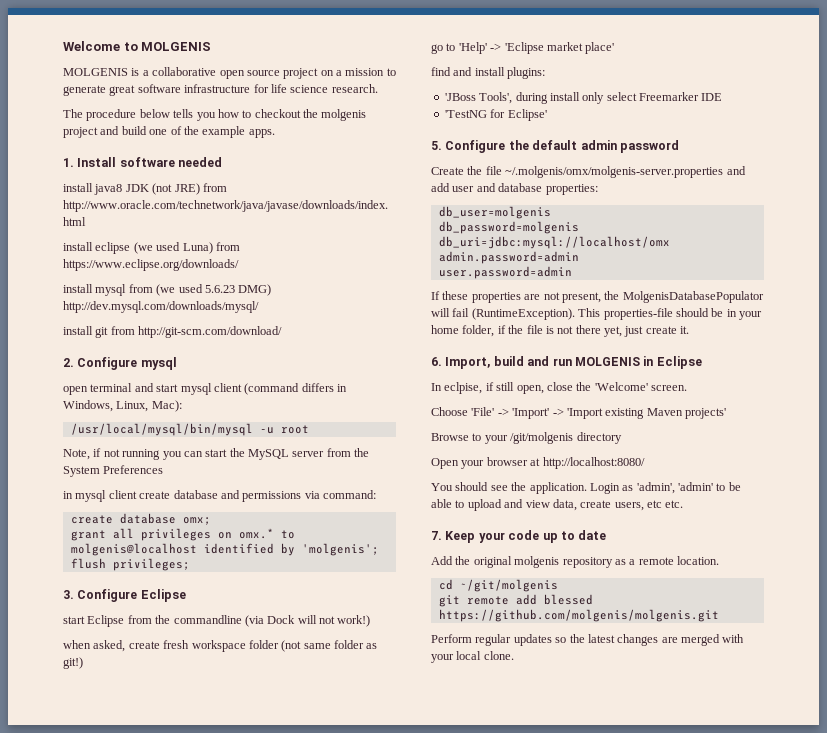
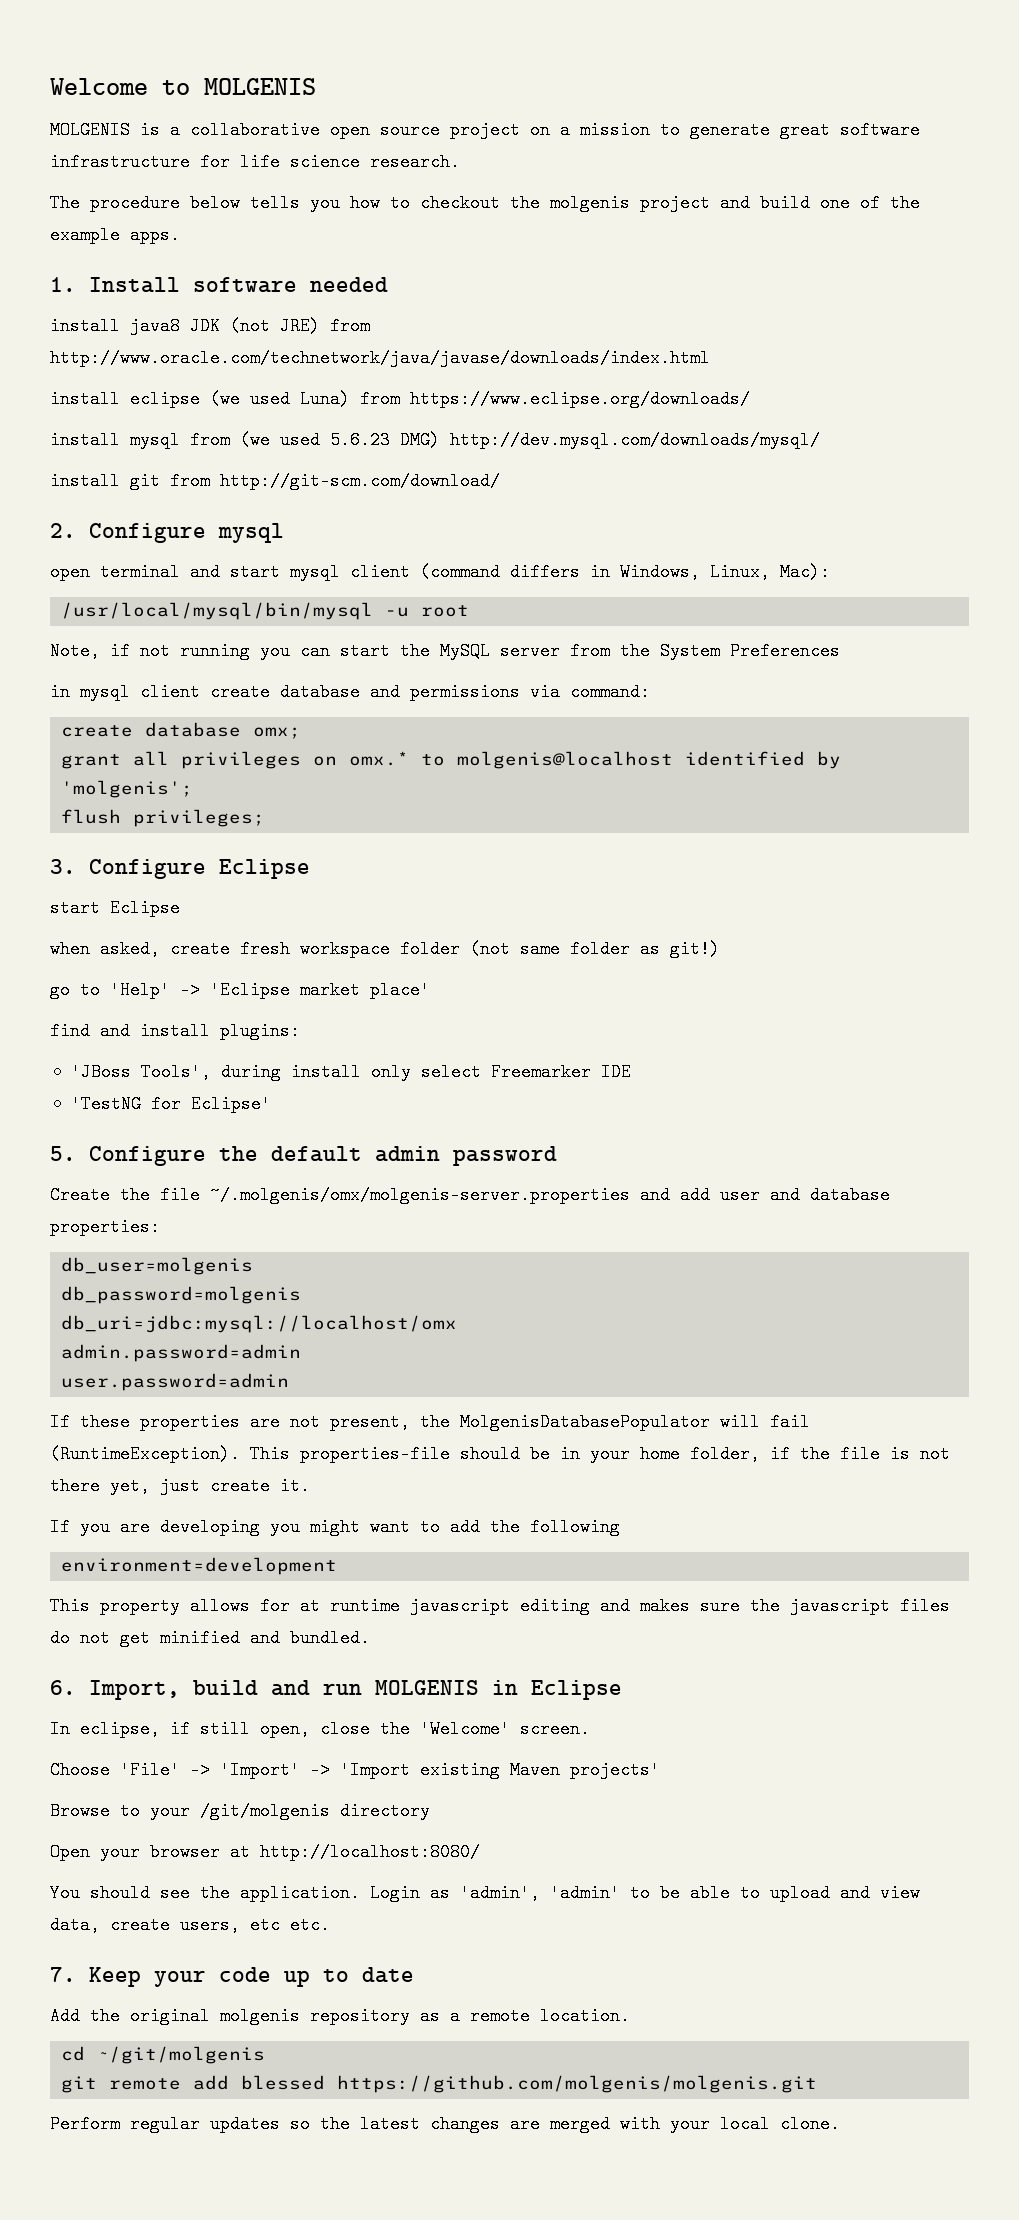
- start Eclipse from the commandline (via Dock will not work!)
+ start Eclipse
+ If you are developing you might want to add the following
+ environment=development
+ This property allows for at runtime javascript editing and makes sure the javascript files do not get minified and bundled.
- In eclpise, if still open, close the 'Welcome' screen.
+ In eclipse, if still open, close the 'Welcome' screen.

